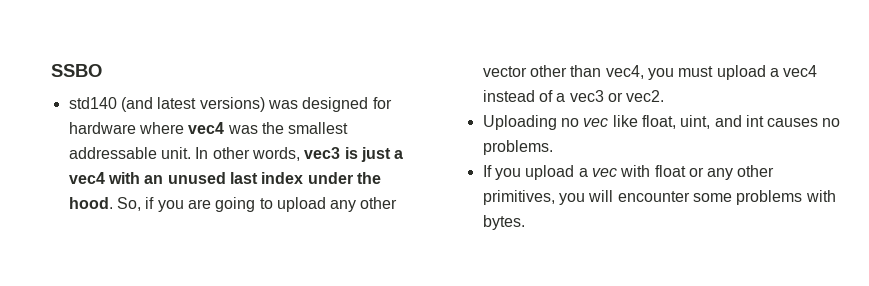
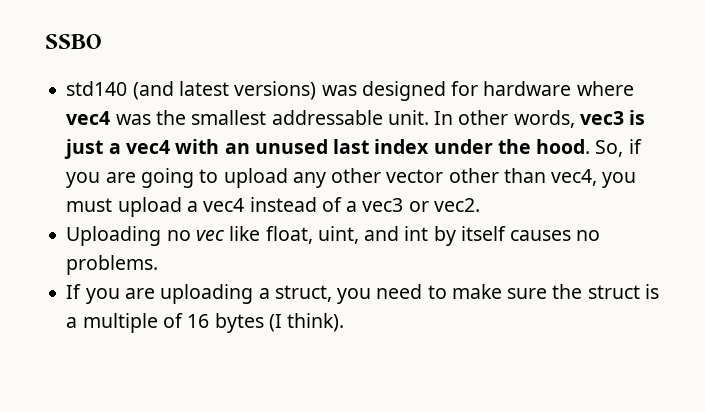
- Uploading no vec like float, uint, and int causes no problems.
+ Uploading no vec like float, uint, and int by itself causes no problems.
- If you upload a vec with float or any other primitives, you will encounter some problems with bytes.
+ If you are uploading a struct, you need to make sure the struct is a multiple of 16 bytes (I think).

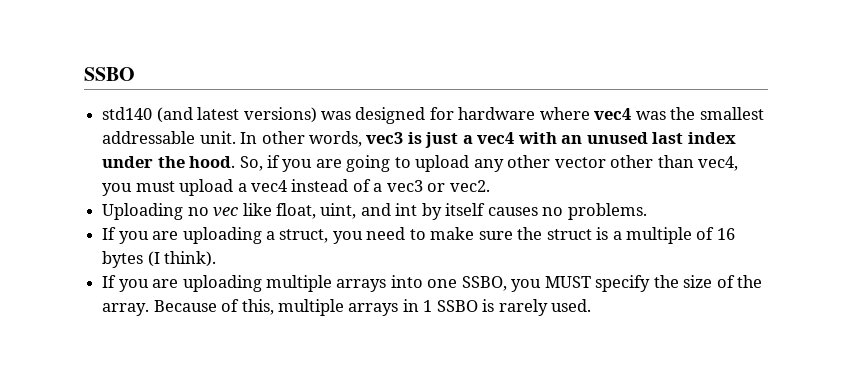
+ If you are uploading multiple arrays into one SSBO, you MUST specify the size of the array. Because of this, multiple arrays in 1 SSBO is rarely used.

